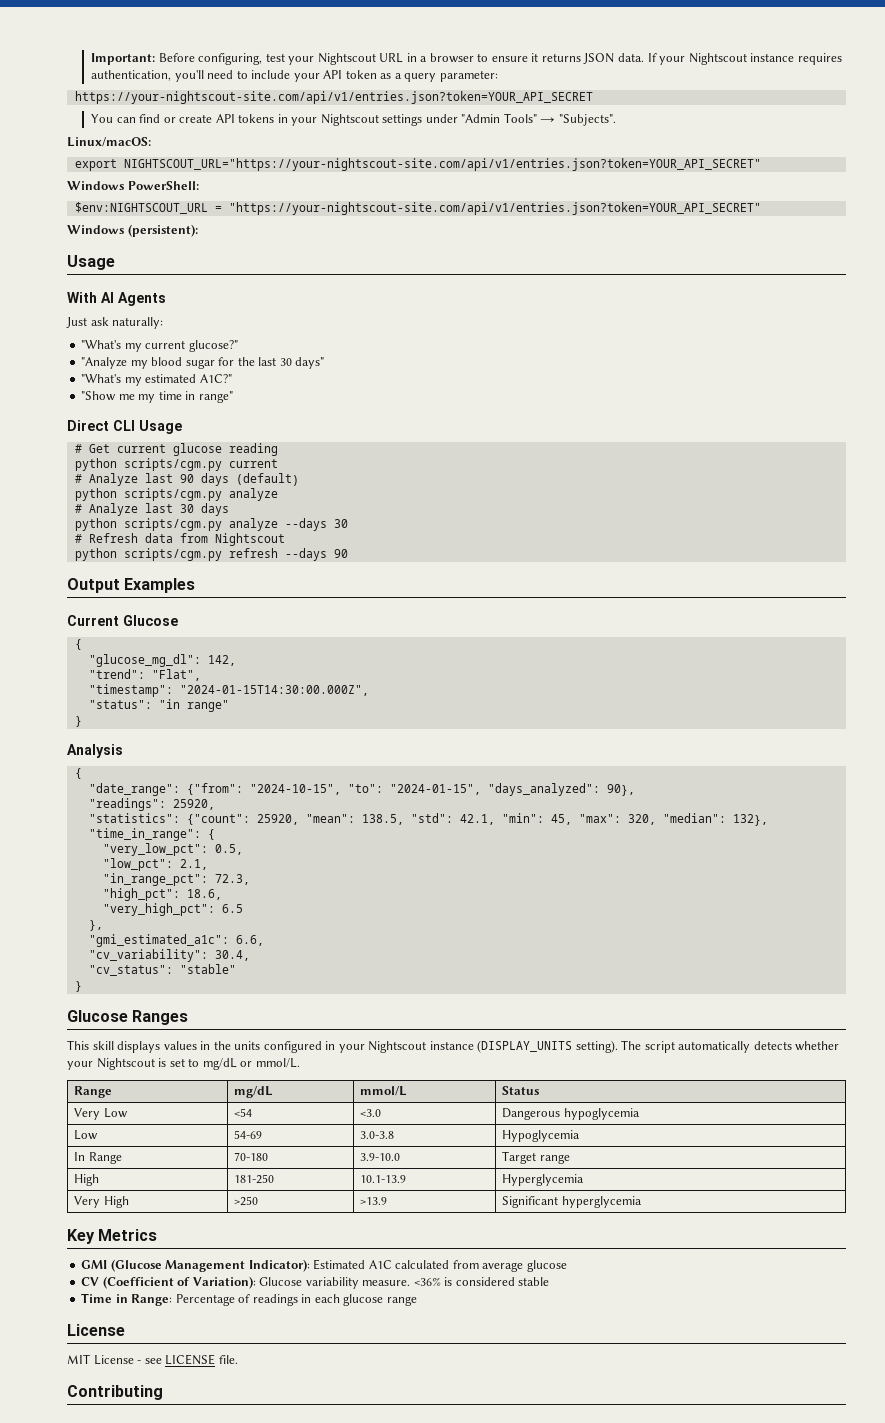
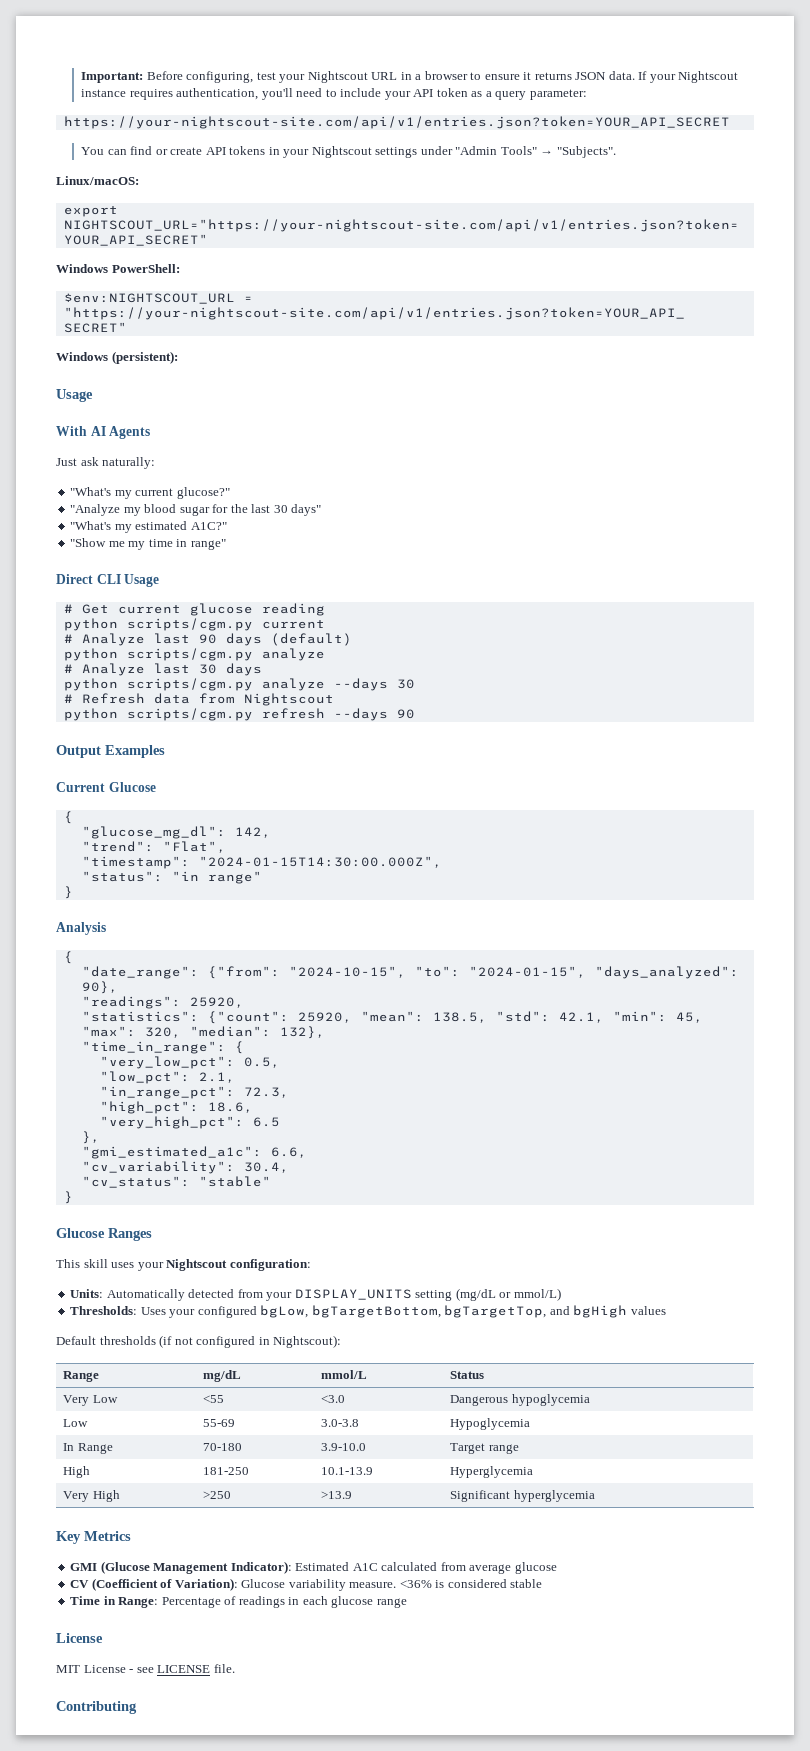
- This skill displays values in the units configured in your Nightscout instance (DISPLAY_UNITS setting). The script automatically detects whether your Nightscout is set to mg/dL or mmol/L.
+ This skill uses your Nightscout configuration:
+ Units: Automatically detected from your DISPLAY_UNITS setting (mg/dL or mmol/L)
+ Thresholds: Uses your configured bgLow, bgTargetBottom, bgTargetTop, and bgHigh values
+ Default thresholds (if not configured in Nightscout):
- Very Low | <54 | <3.0 | Dangerous hypoglycemia
+ Very Low | <55 | <3.0 | Dangerous hypoglycemia
- Low | 54-69 | 3.0-3.8 | Hypoglycemia
+ Low | 55-69 | 3.0-3.8 | Hypoglycemia

